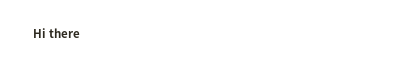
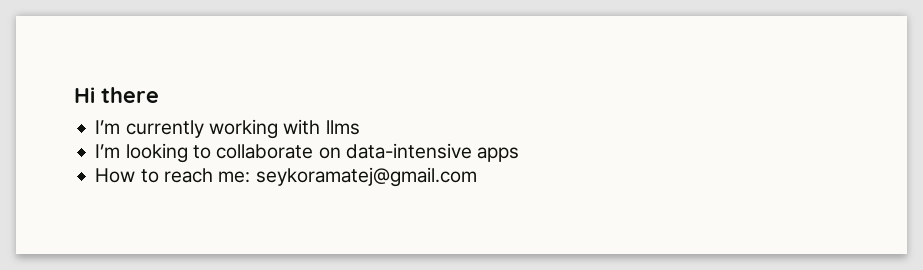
+ I’m currently working with llms
+ I’m looking to collaborate on data-intensive apps
+ How to reach me: seykoramatej@gmail.com

